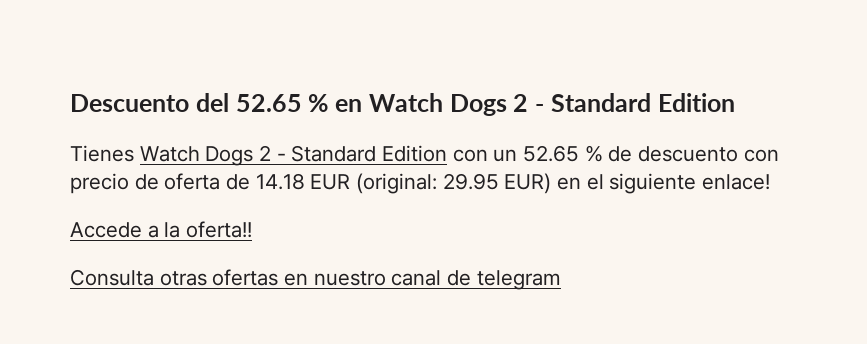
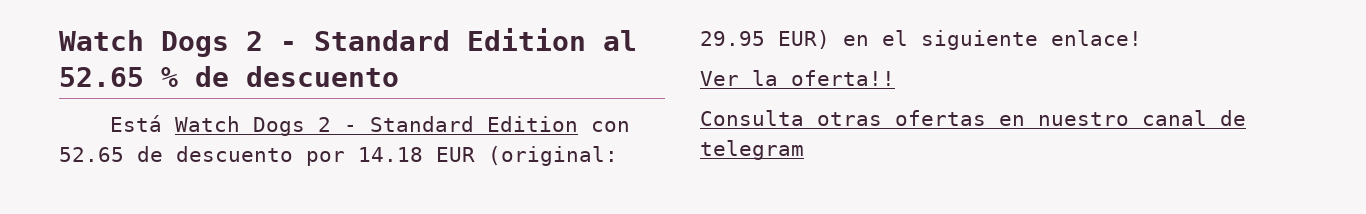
- Descuento del 52.65 % en Watch Dogs 2 - Standard Edition
- Tienes Watch Dogs 2 - Standard Edition con un 52.65 % de descuento con precio de oferta de 14.18 EUR (original: 29.95 EUR) en el siguiente enlace!
+ Watch Dogs 2 - Standard Edition al 52.65 % de descuento
+ Está Watch Dogs 2 - Standard Edition con 52.65 de descuento por 14.18 EUR (original: 29.95 EUR) en el siguiente enlace!
- Accede a la oferta!!
+ Ver la oferta!!

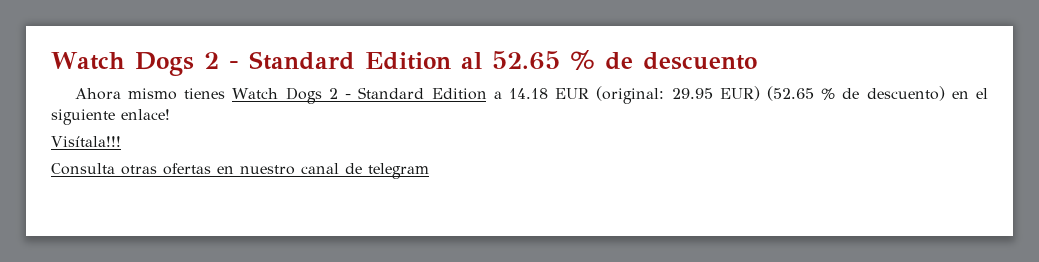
- Está Watch Dogs 2 - Standard Edition con 52.65 de descuento por 14.18 EUR (original: 29.95 EUR) en el siguiente enlace!
+ Ahora mismo tienes Watch Dogs 2 - Standard Edition a 14.18 EUR (original: 29.95 EUR) (52.65 % de descuento) en el siguiente enlace!
- Ver la oferta!!
+ Visítala!!!

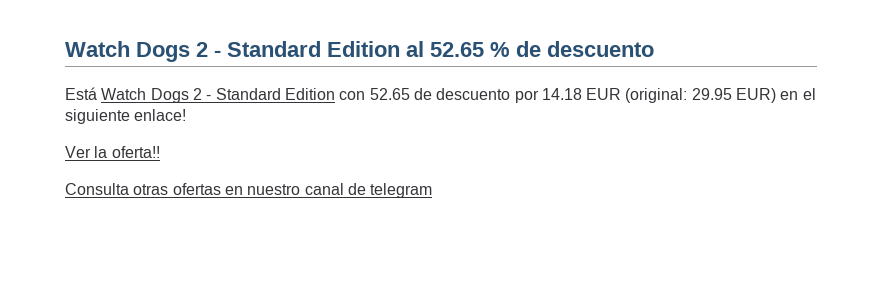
- Ahora mismo tienes Watch Dogs 2 - Standard Edition a 14.18 EUR (original: 29.95 EUR) (52.65 % de descuento) en el siguiente enlace!
+ Está Watch Dogs 2 - Standard Edition con 52.65 de descuento por 14.18 EUR (original: 29.95 EUR) en el siguiente enlace!
- Visítala!!!
+ Ver la oferta!!

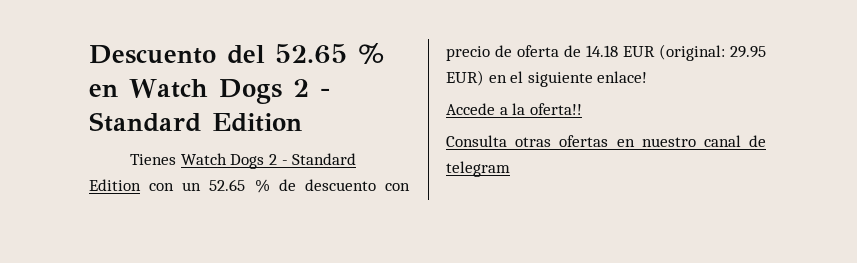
- Watch Dogs 2 - Standard Edition al 52.65 % de descuento
- Está Watch Dogs 2 - Standard Edition con 52.65 de descuento por 14.18 EUR (original: 29.95 EUR) en el siguiente enlace!
+ Descuento del 52.65 % en Watch Dogs 2 - Standard Edition
+ Tienes Watch Dogs 2 - Standard Edition con un 52.65 % de descuento con precio de oferta de 14.18 EUR (original: 29.95 EUR) en el siguiente enlace!
- Ver la oferta!!
+ Accede a la oferta!!

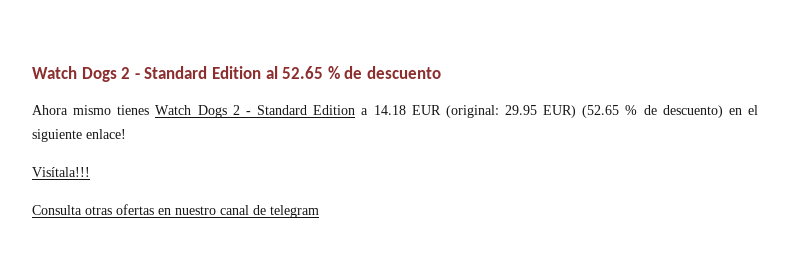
- Descuento del 52.65 % en Watch Dogs 2 - Standard Edition
- Tienes Watch Dogs 2 - Standard Edition con un 52.65 % de descuento con precio de oferta de 14.18 EUR (original: 29.95 EUR) en el siguiente enlace!
+ Watch Dogs 2 - Standard Edition al 52.65 % de descuento
+ Ahora mismo tienes Watch Dogs 2 - Standard Edition a 14.18 EUR (original: 29.95 EUR) (52.65 % de descuento) en el siguiente enlace!
- Accede a la oferta!!
+ Visítala!!!

